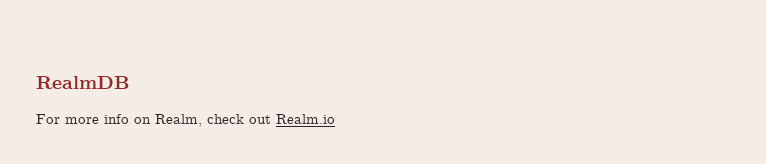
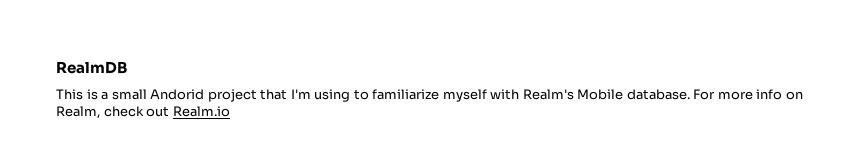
+ This is a small Andorid project that I'm using to familiarize myself with Realm's Mobile database.

